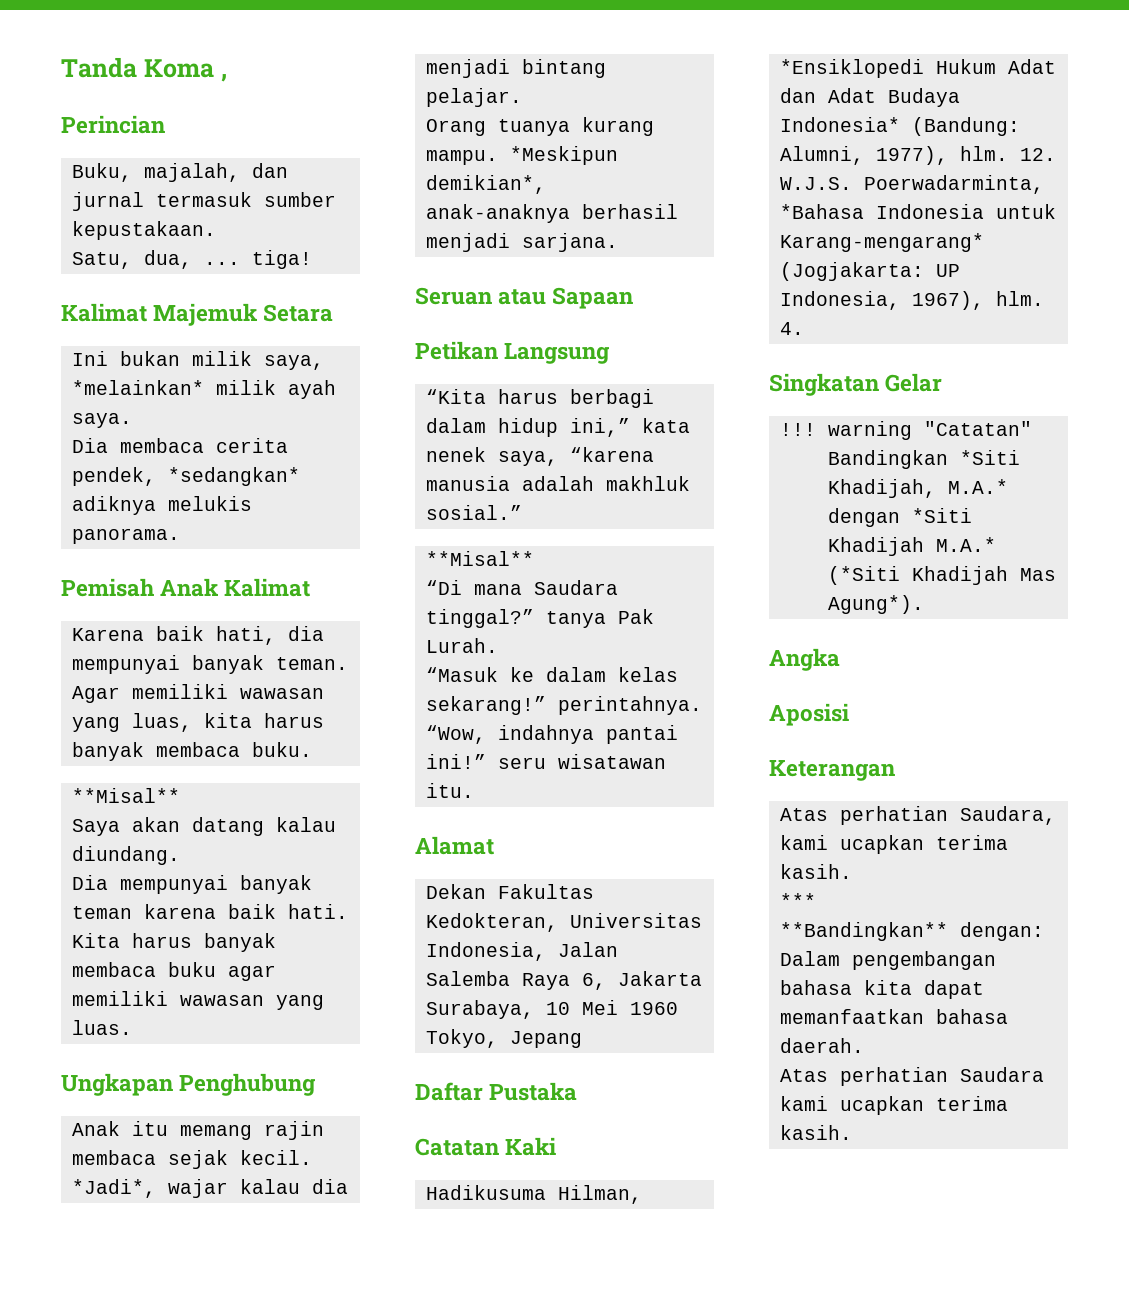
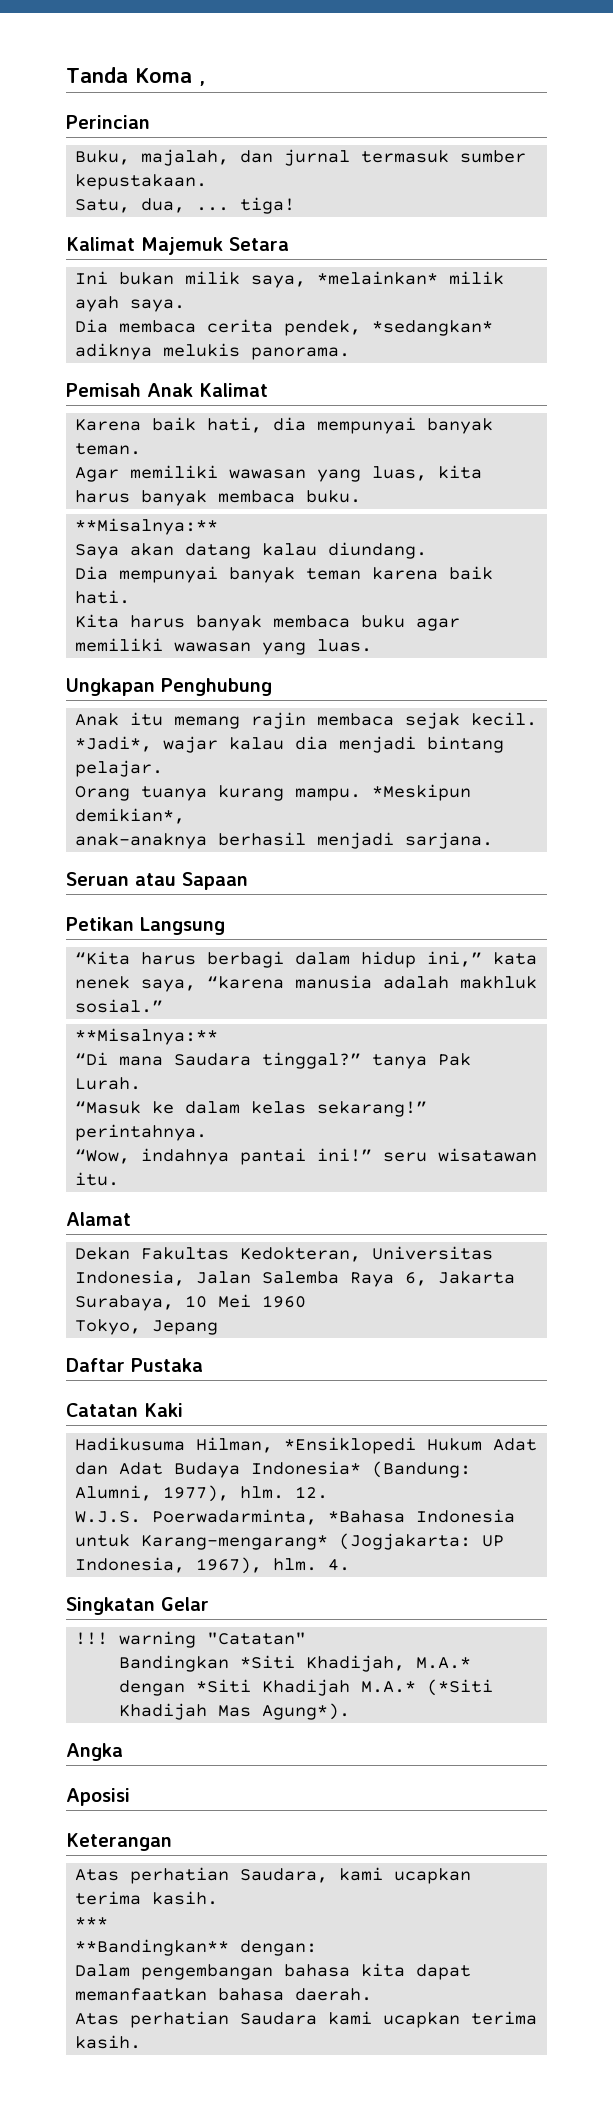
  Agar memiliki wawasan yang luas, kita harus banyak membaca buku.
- **Misal**
+ **Misalnya:**
  “Kita harus berbagi dalam hidup ini,” kata nenek saya, “karena manusia adalah makhluk sosial.”
- **Misal**
+ **Misalnya:**

